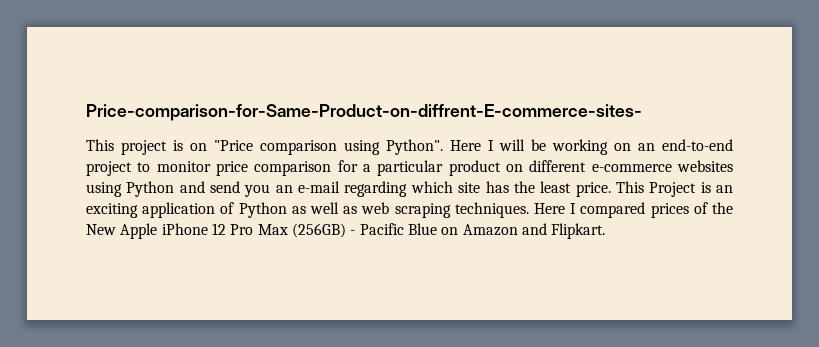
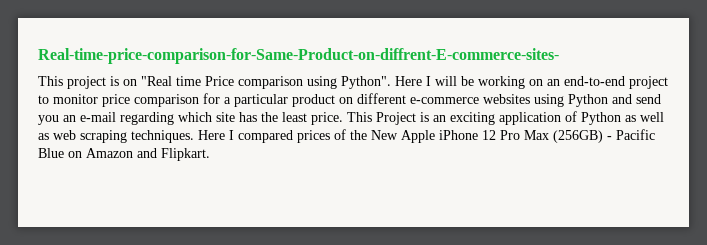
- Price-comparison-for-Same-Product-on-diffrent-E-commerce-sites-
+ Real-time-price-comparison-for-Same-Product-on-diffrent-E-commerce-sites-
- This project is on "Price comparison using Python".
+ This project is on "Real time Price comparison using Python".

